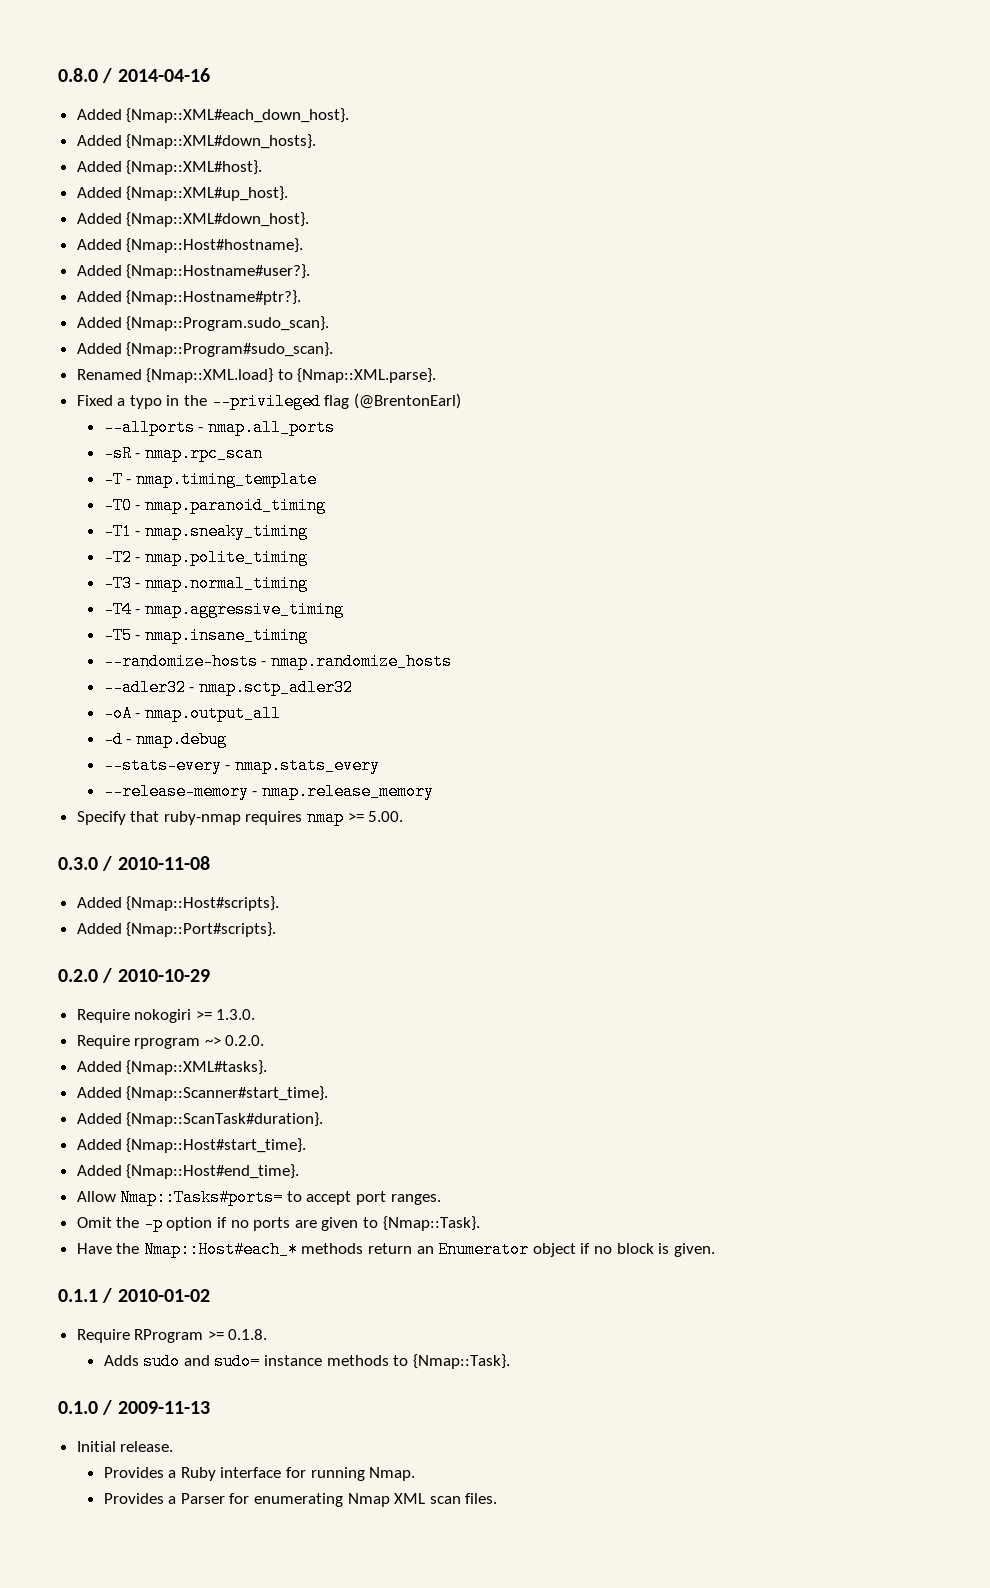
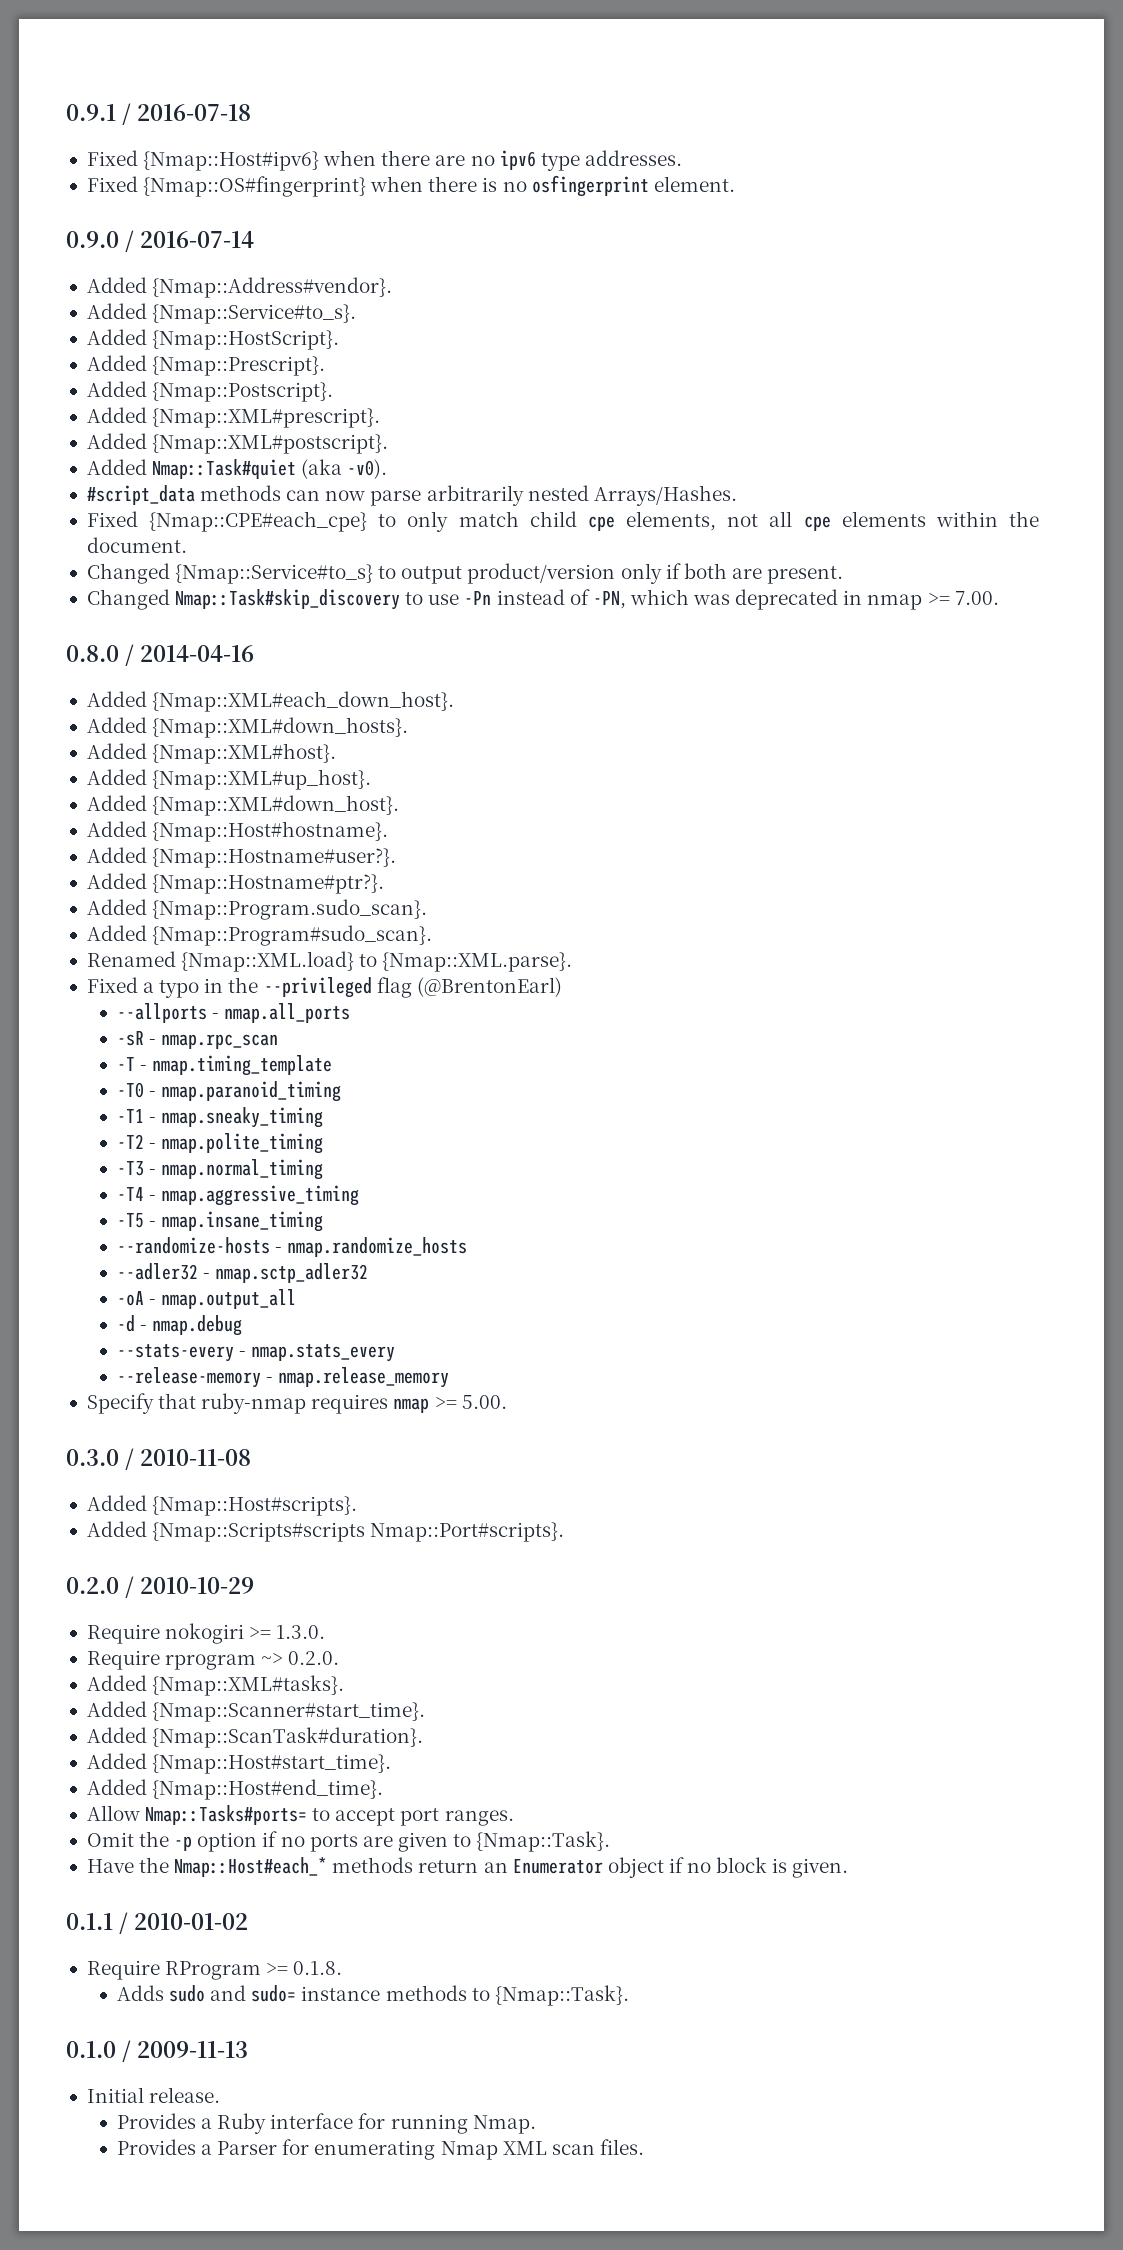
+ 0.9.1 / 2016-07-18
+ Fixed {Nmap::Host#ipv6} when there are no ipv6 type addresses.
+ Fixed {Nmap::OS#fingerprint} when there is no osfingerprint element.
+ 0.9.0 / 2016-07-14
+ Added {Nmap::Address#vendor}.
+ Added {Nmap::Service#to_s}.
+ Added {Nmap::HostScript}.
+ Added {Nmap::Prescript}.
+ Added {Nmap::Postscript}.
+ Added {Nmap::XML#prescript}.
+ Added {Nmap::XML#postscript}.
+ Added Nmap::Task#quiet (aka -v0).
+ #script_data methods can now parse arbitrarily nested Arrays/Hashes.
+ Fixed {Nmap::CPE#each_cpe} to only match child cpe elements, not all cpe elements within the document.
+ Changed {Nmap::Service#to_s} to output product/version only if both are present.
+ Changed Nmap::Task#skip_discovery to use -Pn instead of -PN, which was deprecated in nmap >= 7.00.
- Added {Nmap::Port#scripts}.
+ Added {Nmap::Scripts#scripts Nmap::Port#scripts}.

